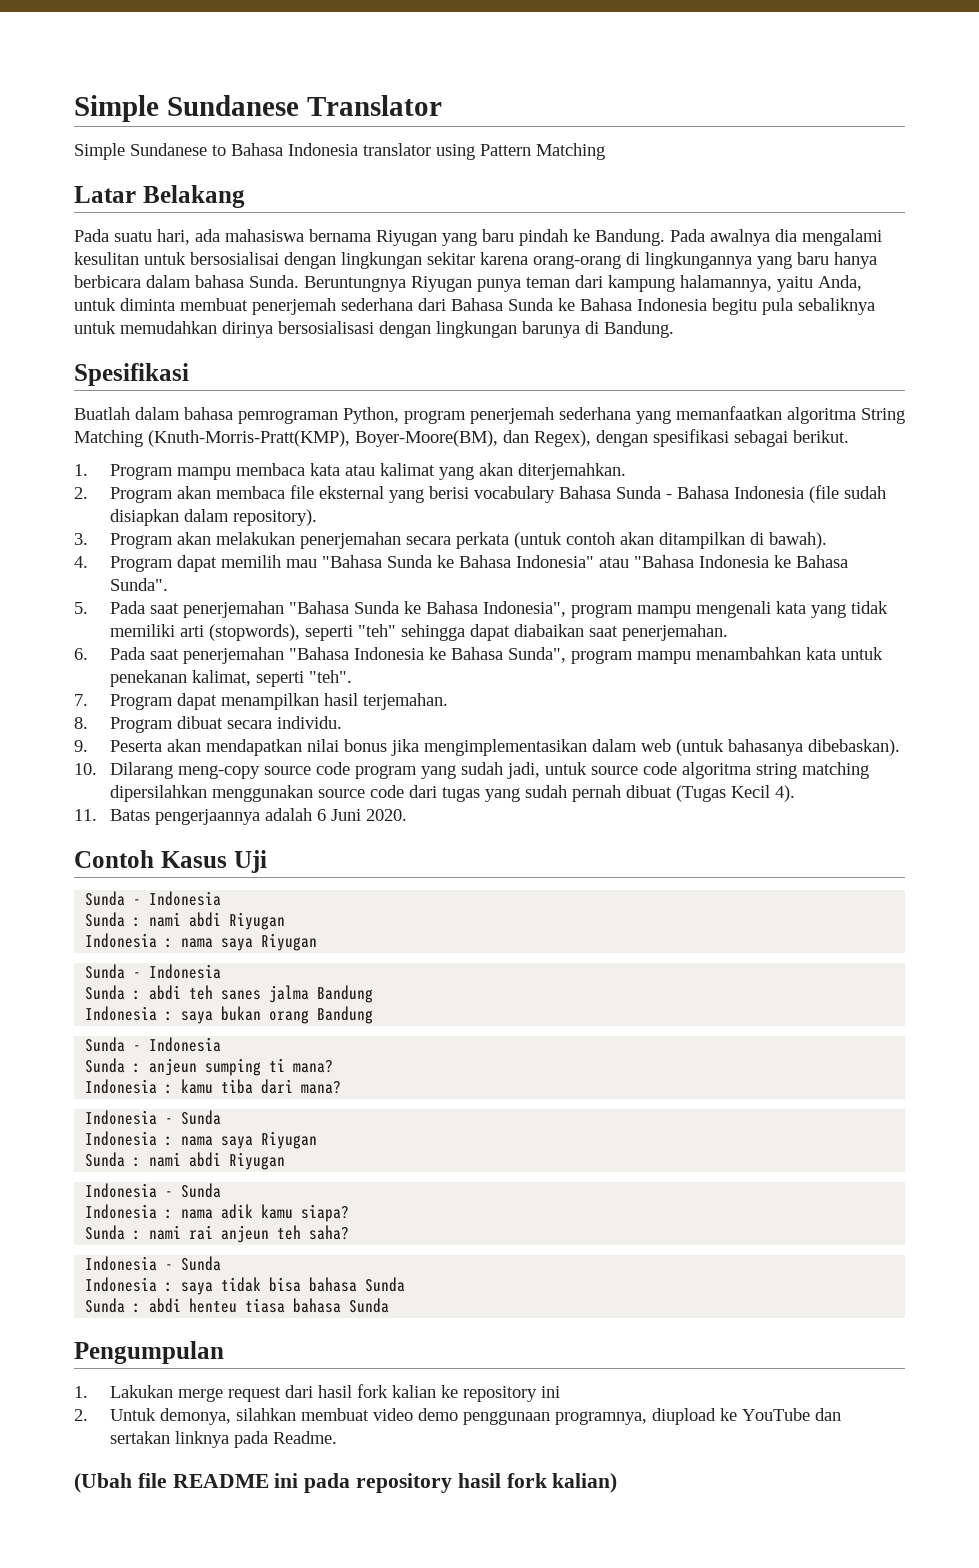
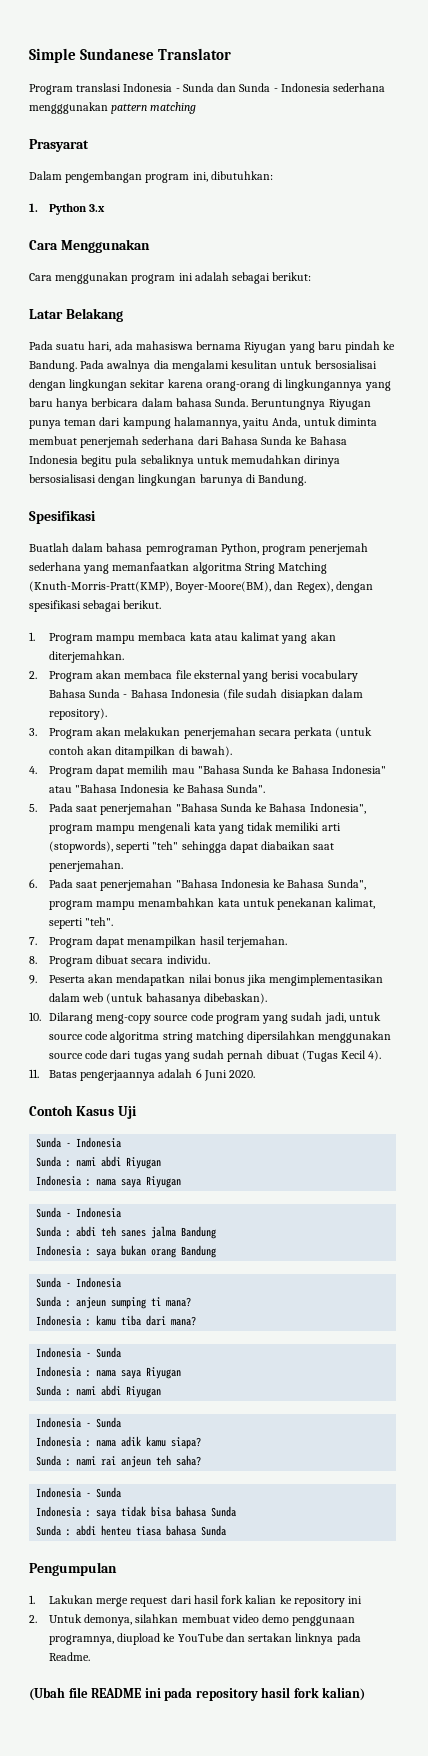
- Simple Sundanese to Bahasa Indonesia translator using Pattern Matching
+ Program translasi Indonesia - Sunda dan Sunda - Indonesia sederhana mengggunakan pattern matching
+ Prasyarat
+ Dalam pengembangan program ini, dibutuhkan:
+ 1. Python 3.x
+ Cara Menggunakan
+ Cara menggunakan program ini adalah sebagai berikut:

